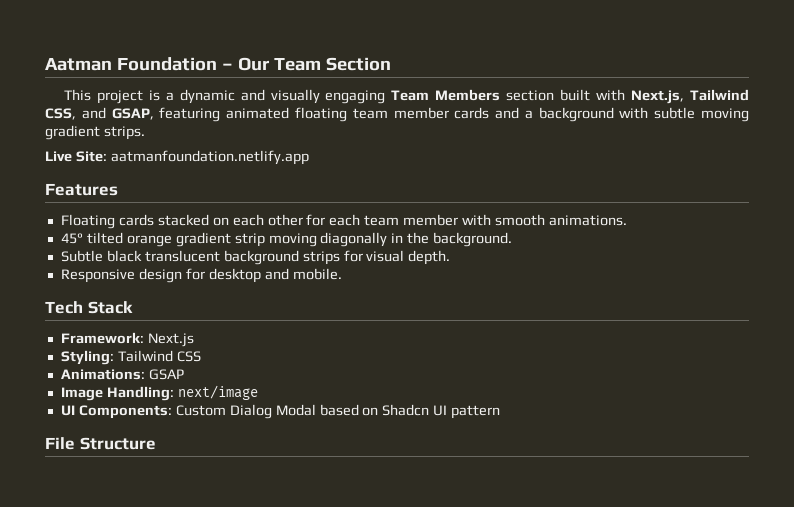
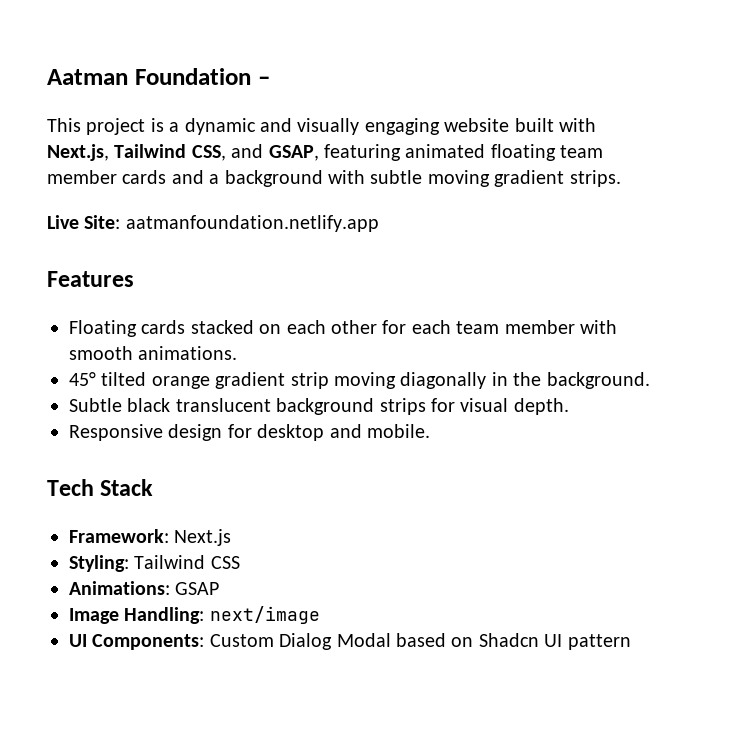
- Aatman Foundation – Our Team Section
+ Aatman Foundation –
- This project is a dynamic and visually engaging Team Members section built with Next.js, Tailwind CSS, and GSAP, featuring animated floating team member cards and a background with subtle moving gradient strips.
+ This project is a dynamic and visually engaging website built with Next.js, Tailwind CSS, and GSAP, featuring animated floating team member cards and a background with subtle moving gradient strips.
- File Structure

